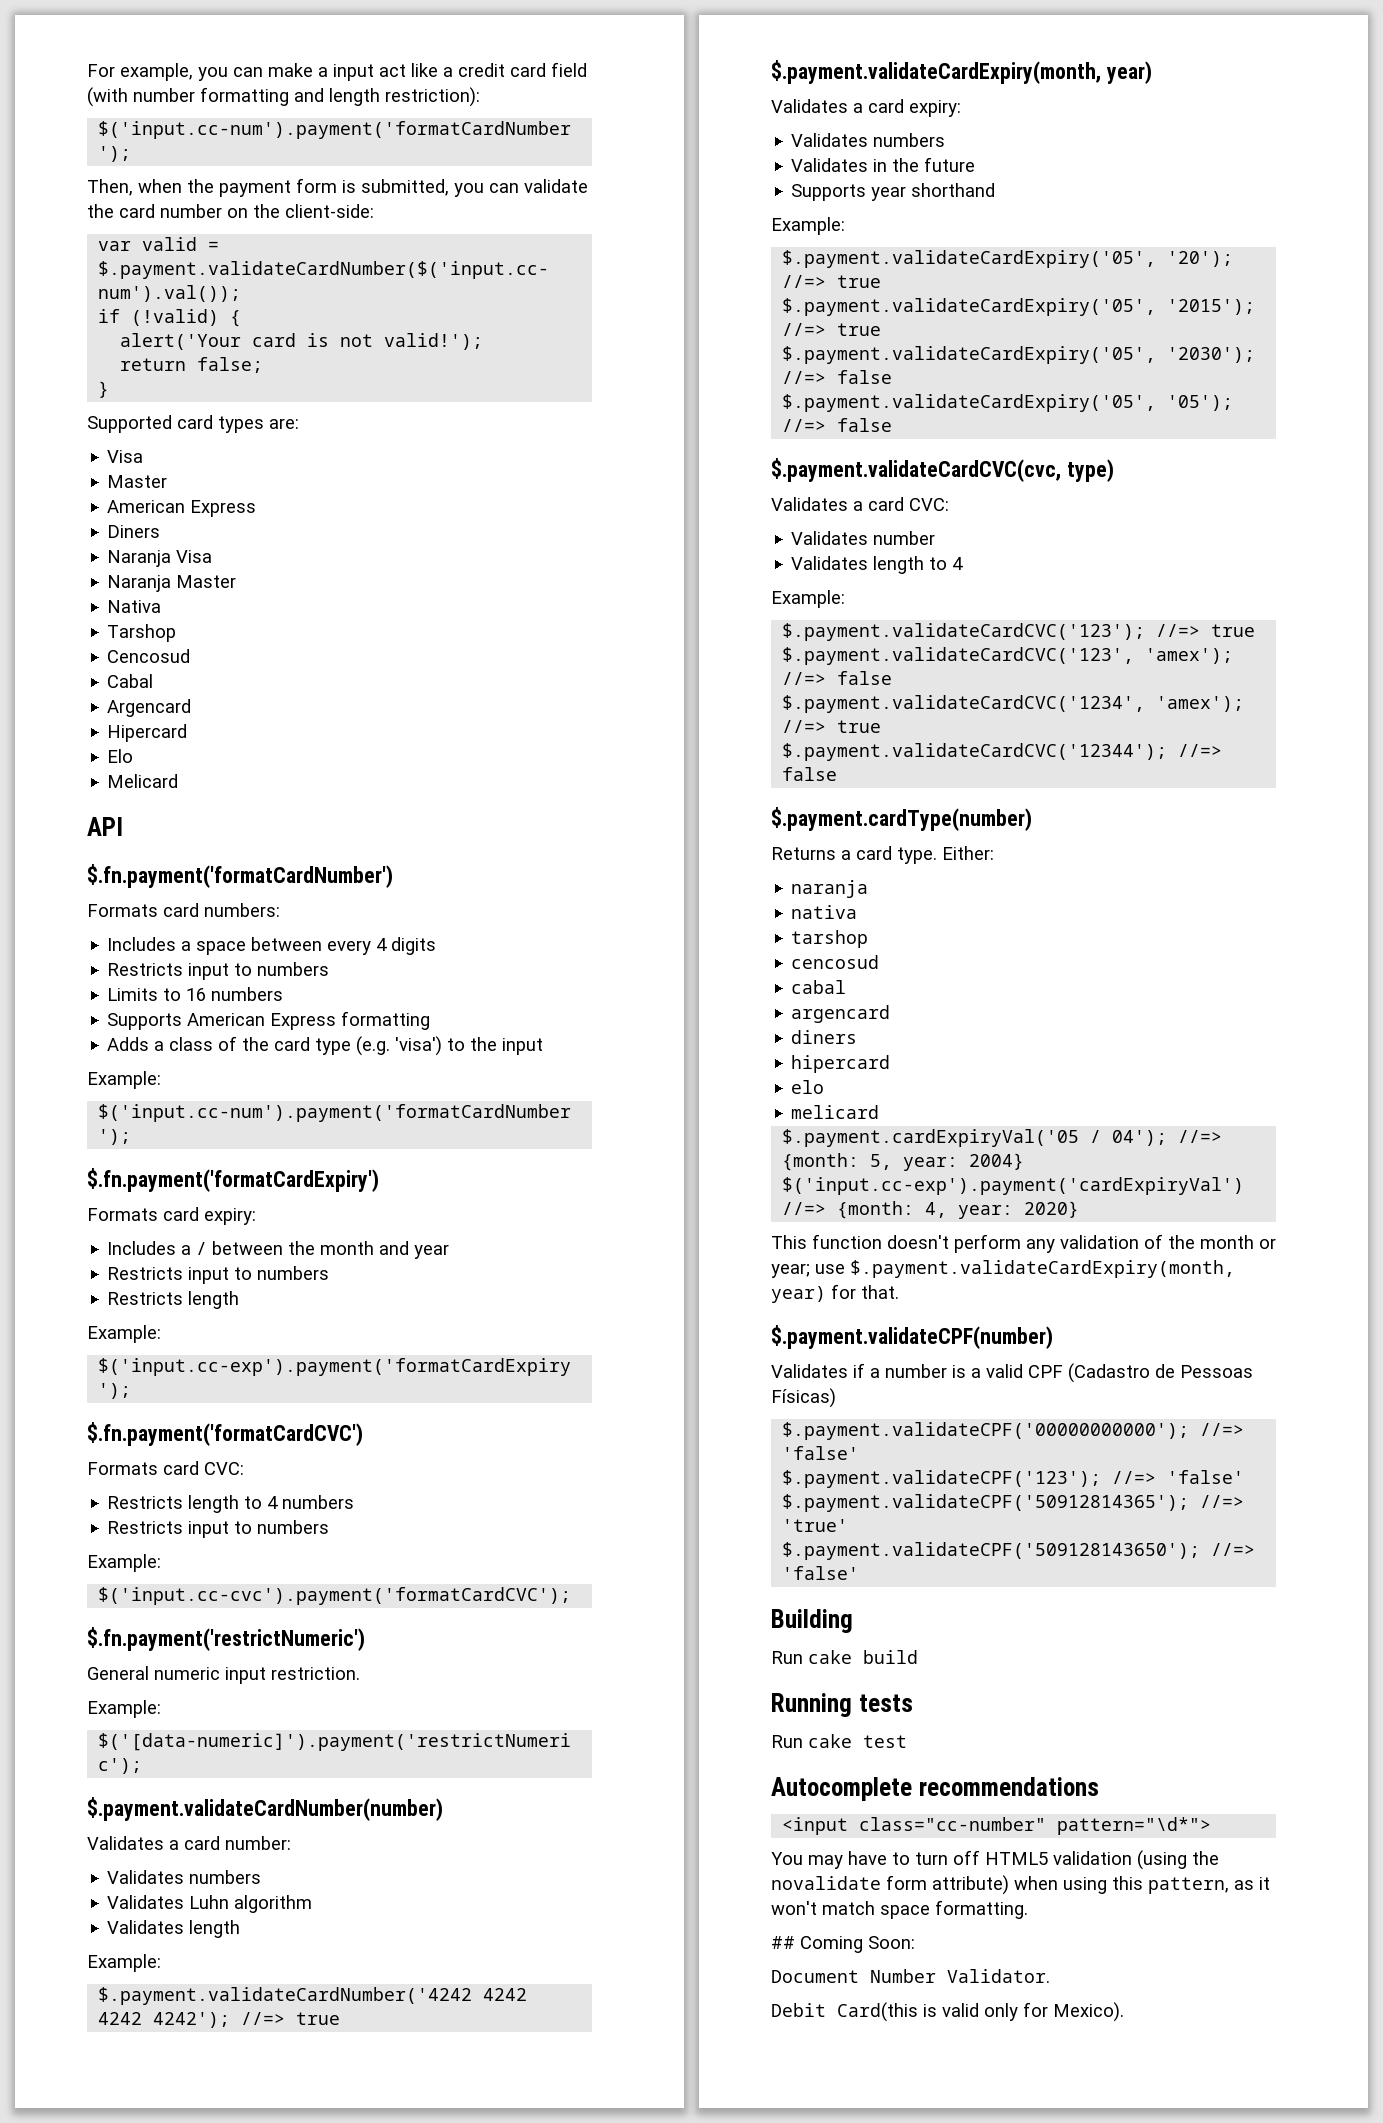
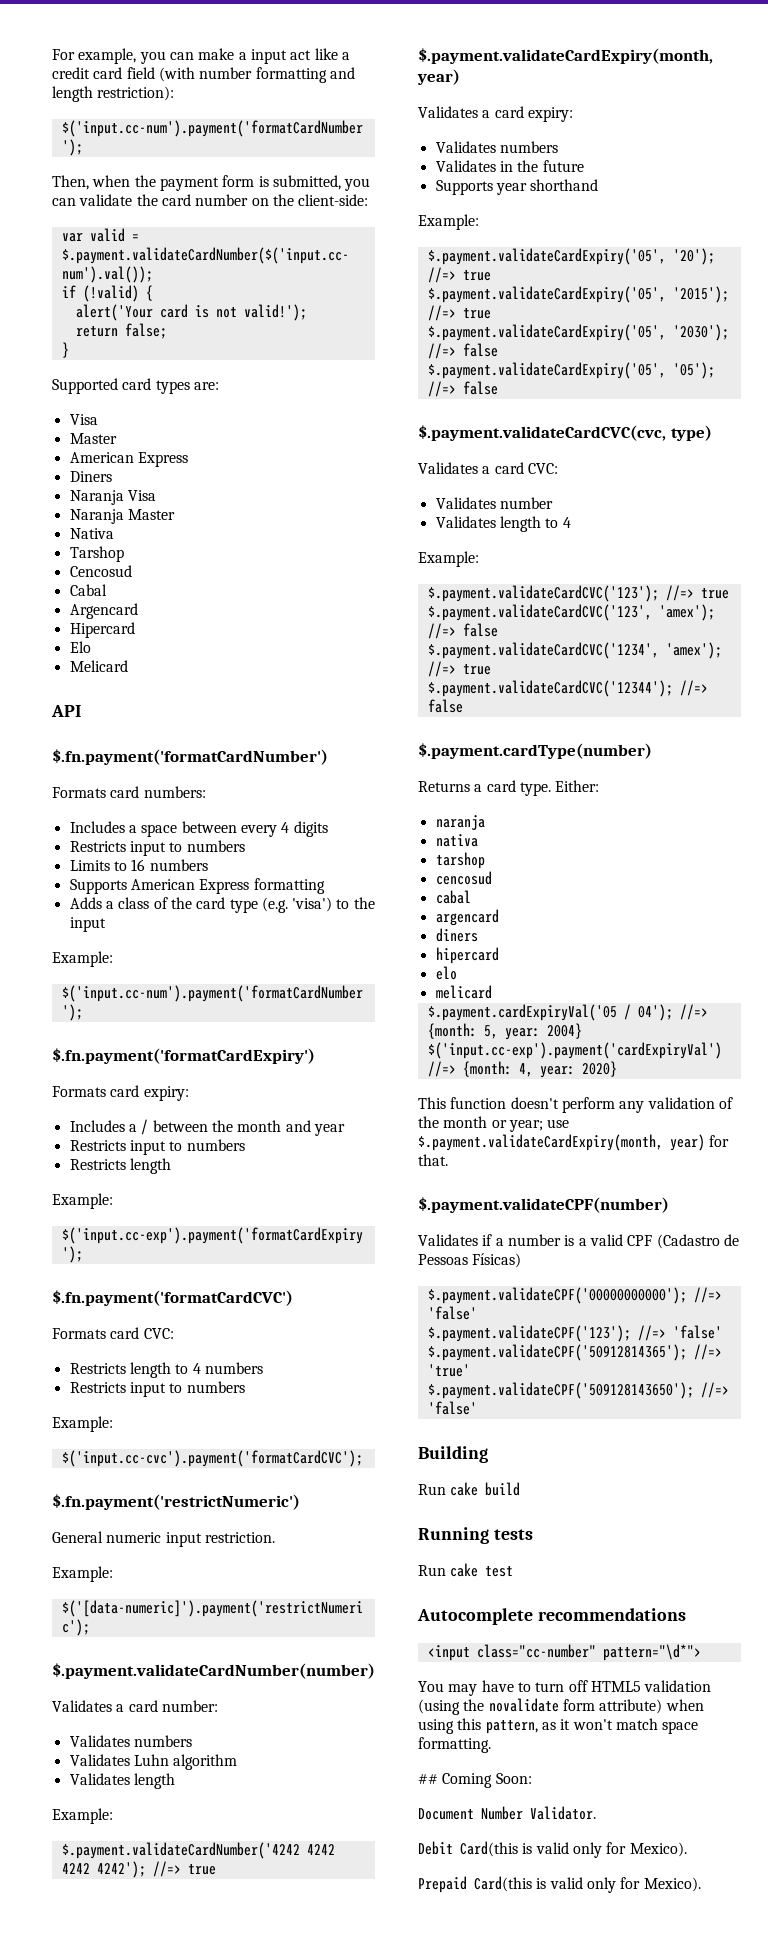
+ Prepaid Card(this is valid only for Mexico).

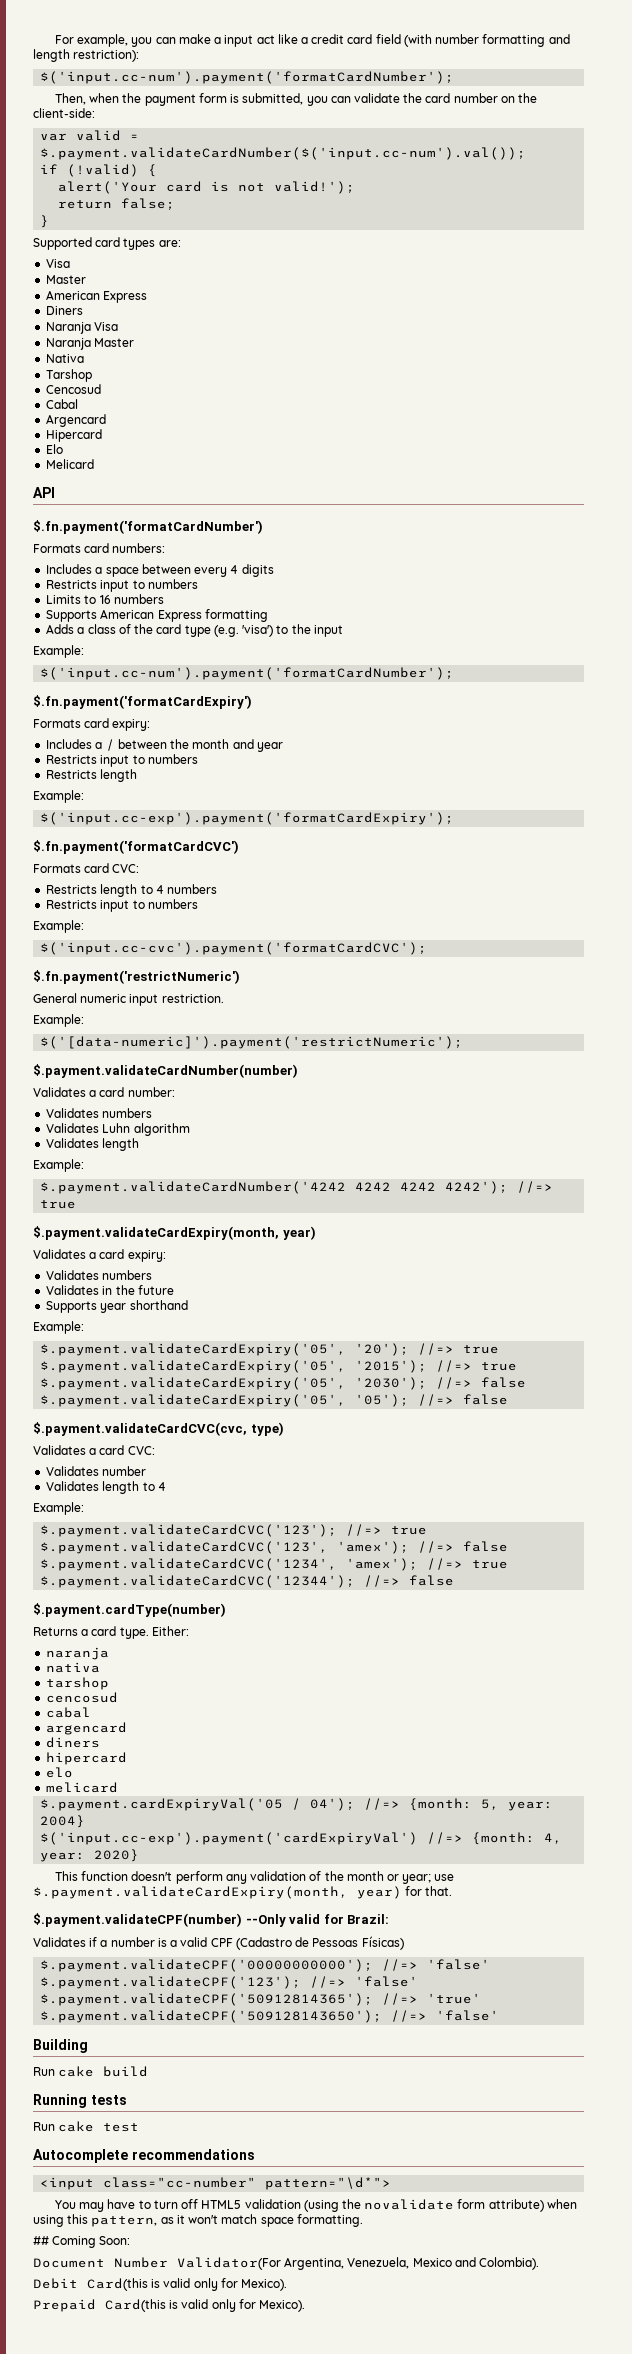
- $.payment.validateCPF(number)
+ $.payment.validateCPF(number) --Only valid for Brazil:
- Document Number Validator.
+ Document Number Validator(For Argentina, Venezuela, Mexico and Colombia).

